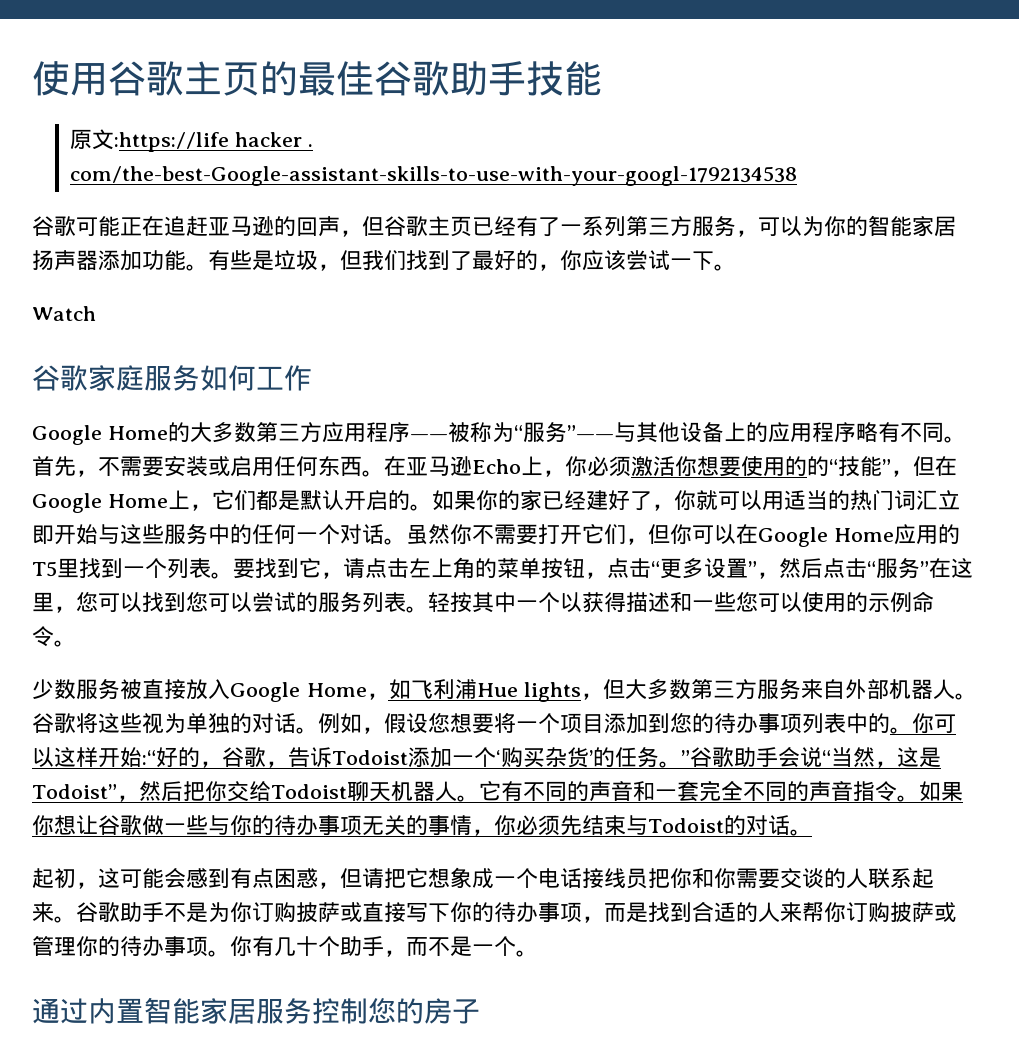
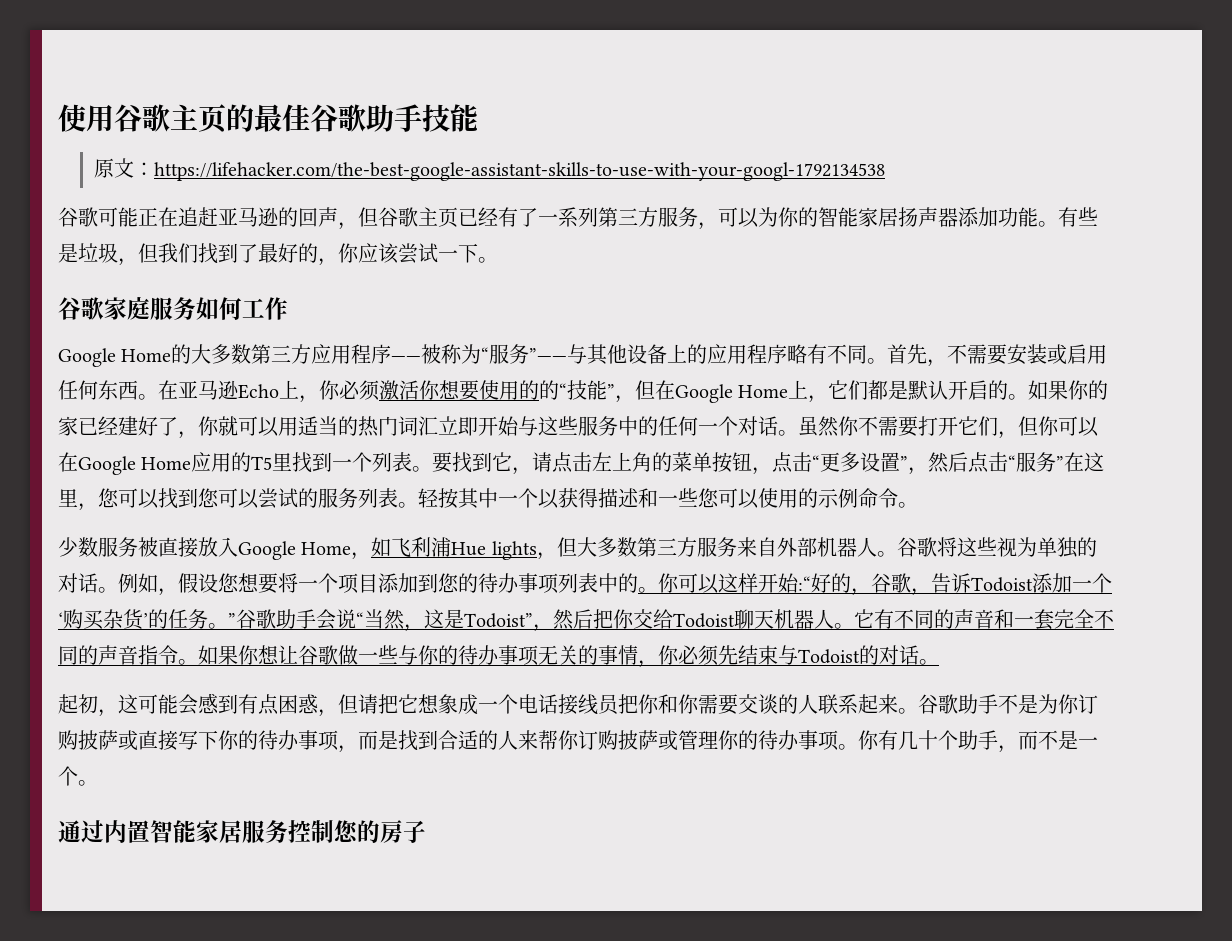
- 原文:https://life hacker . com/the-best-Google-assistant-skills-to-use-with-your-googl-1792134538
+ 原文：https://lifehacker.com/the-best-google-assistant-skills-to-use-with-your-googl-1792134538
- Watch

